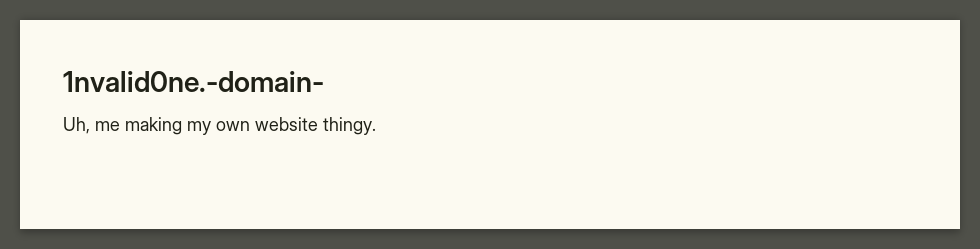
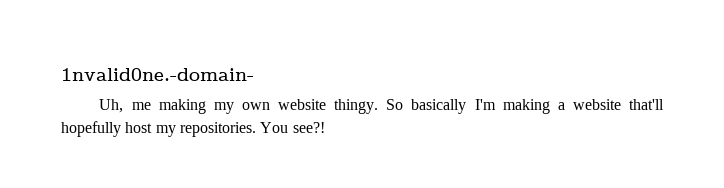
+ So basically I'm making a website that'll hopefully host my repositories. You see?!

